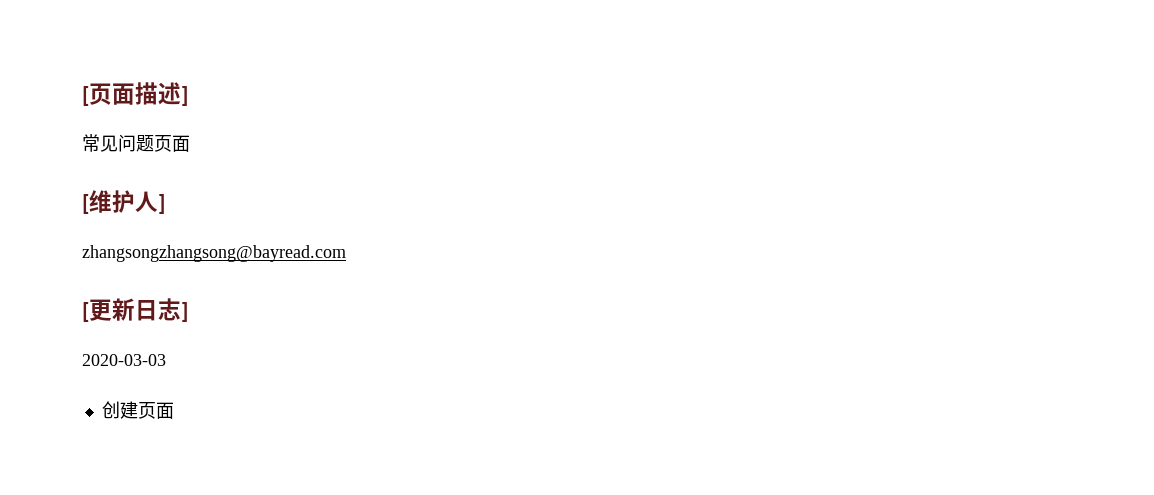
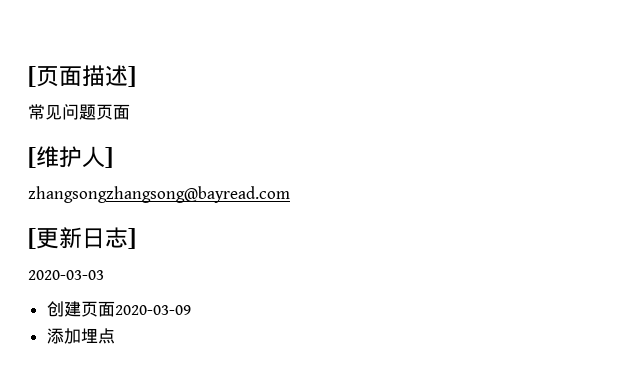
- 创建页面
+ 创建页面2020-03-09
+ 添加埋点

